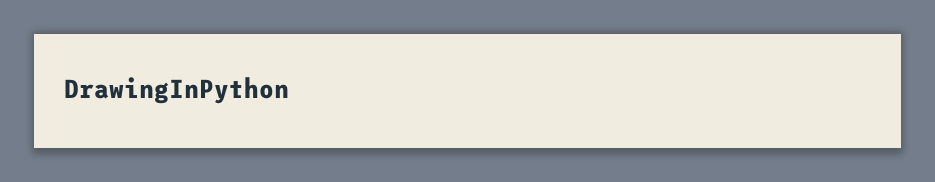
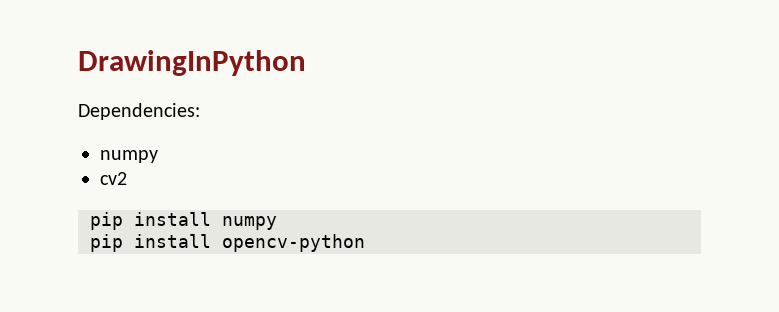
+ Dependencies:
+ numpy
+ cv2
+ pip install numpy
+ pip install opencv-python

